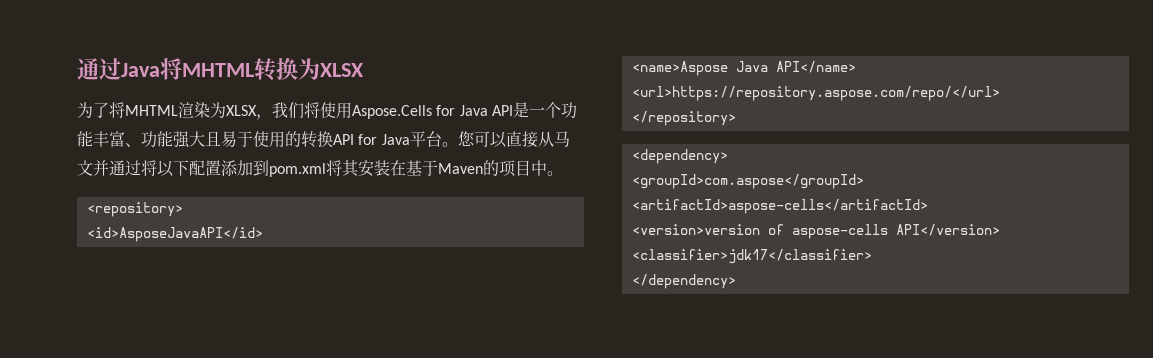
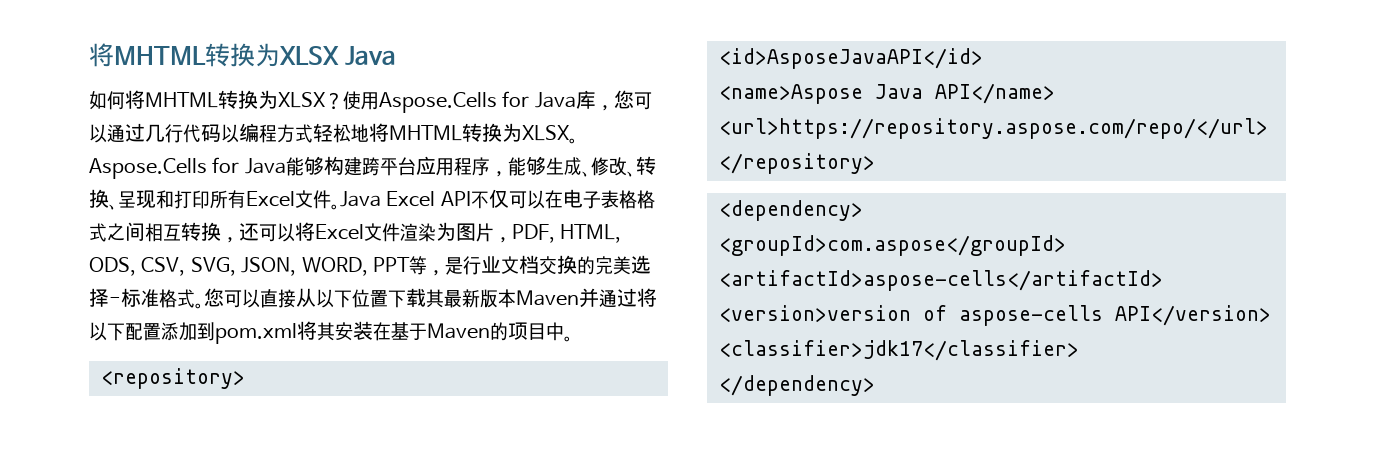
- 通过Java将MHTML转换为XLSX
- 为了将MHTML渲染为XLSX，我们将使用Aspose.Cells for Java API是一个功能丰富、功能强大且易于使用的转换API for Java平台。您可以直接从马文并通过将以下配置添加到pom.xml将其安装在基于Maven的项目中。
+ 将MHTML转换为XLSX Java
+ 如何将MHTML转换为XLSX？使用Aspose.Cells for Java库，您可以通过几行代码以编程方式轻松地将MHTML转换为XLSX。Aspose.Cells for Java能够构建跨平台应用程序，能够生成、修改、转换、呈现和打印所有Excel文件。Java Excel API不仅可以在电子表格格式之间相互转换，还可以将Excel文件渲染为图片，PDF, HTML, ODS, CSV, SVG, JSON, WORD, PPT等，是行业文档交换的完美选择-标准格式。您可以直接从以下位置下载其最新版本Maven并通过将以下配置添加到pom.xml将其安装在基于Maven的项目中。

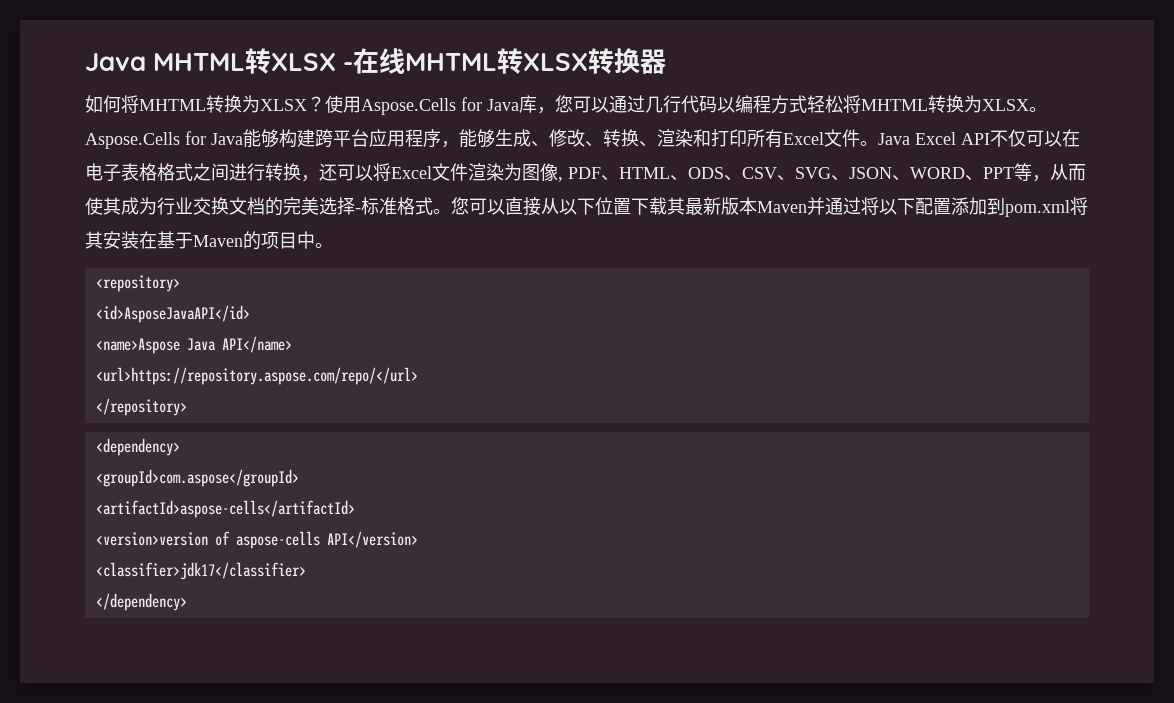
- 将MHTML转换为XLSX Java
+ Java MHTML转XLSX -在线MHTML转XLSX转换器
- 使用Aspose.Cells for Java库，您可以通过几行代码以编程方式轻松地将MHTML转换为XLSX。
+ 使用Aspose.Cells for Java库，您可以通过几行代码以编程方式轻松将MHTML转换为XLSX。
- Aspose.Cells for Java能够构建跨平台应用程序，能够生成、修改、转换、呈现和打印所有Excel文件。
+ Aspose.Cells for Java能够构建跨平台应用程序，能够生成、修改、转换、渲染和打印所有Excel文件。
- Java Excel API不仅可以在电子表格格式之间相互转换，还可以将Excel文件渲染为图片，PDF, HTML, ODS, CSV, SVG, JSON, WORD, PPT等，是行业文档交换的完美选择-标准格式。
+ Java Excel API不仅可以在电子表格格式之间进行转换，还可以将Excel文件渲染为图像, PDF、HTML、ODS、CSV、SVG、JSON、WORD、PPT等，从而使其成为行业交换文档的完美选择-标准格式。

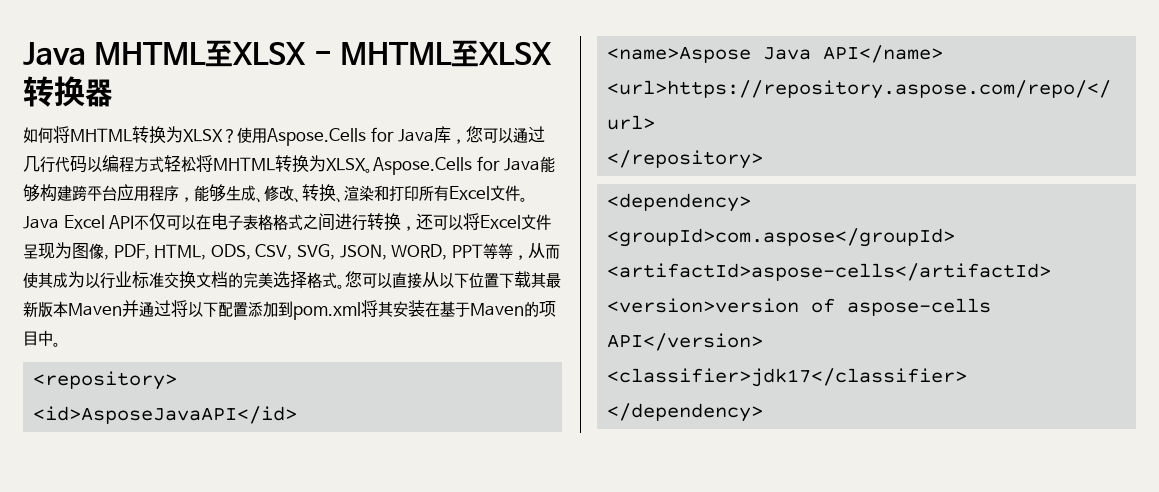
- Java MHTML转XLSX -在线MHTML转XLSX转换器
+ Java MHTML至XLSX - MHTML至XLSX转换器
- Java Excel API不仅可以在电子表格格式之间进行转换，还可以将Excel文件渲染为图像, PDF、HTML、ODS、CSV、SVG、JSON、WORD、PPT等，从而使其成为行业交换文档的完美选择-标准格式。
+ Java Excel API不仅可以在电子表格格式之间进行转换，还可以将Excel文件呈现为图像, PDF, HTML, ODS, CSV, SVG, JSON, WORD, PPT等等，从而使其成为以行业标准交换文档的完美选择格式。

